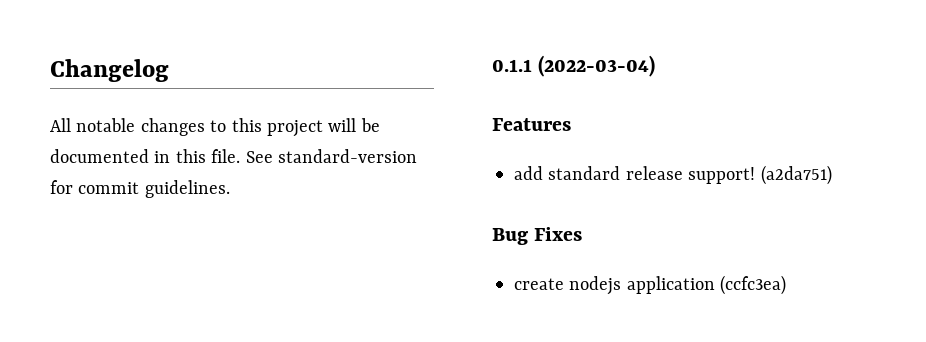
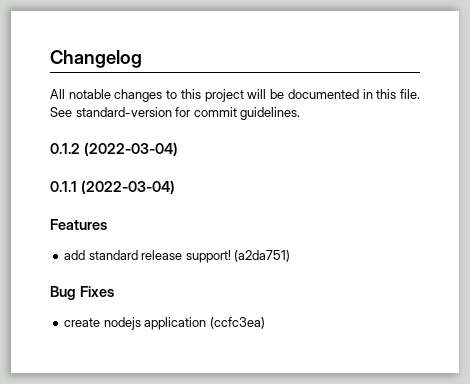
+ 0.1.2 (2022-03-04)

